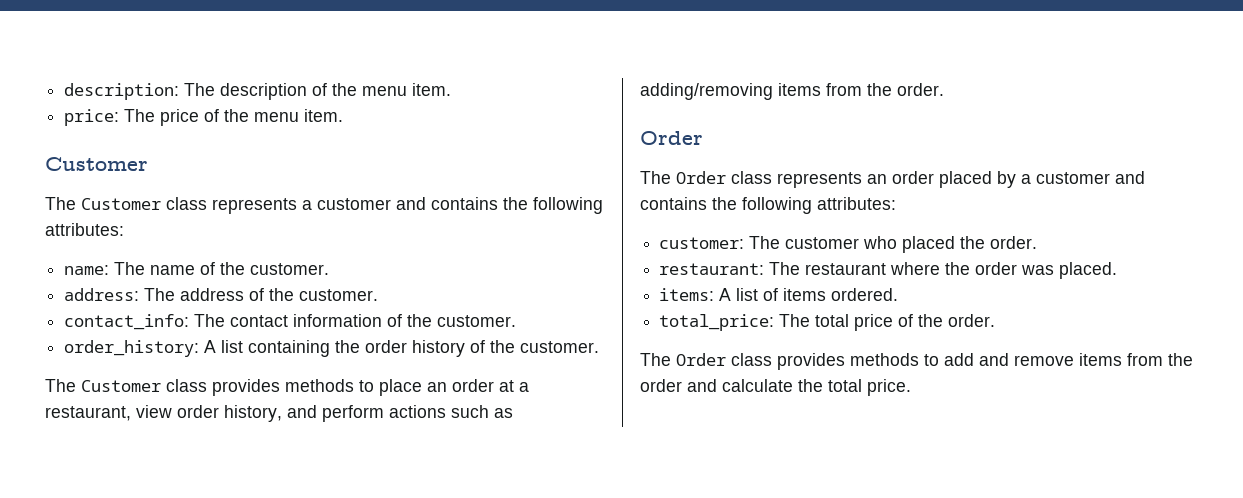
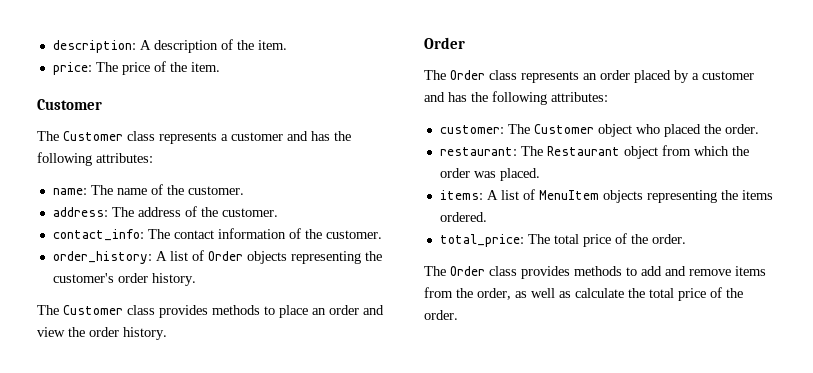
- description: The description of the menu item.
+ description: A description of the item.
- price: The price of the menu item.
+ price: The price of the item.
- The Customer class represents a customer and contains the following attributes:
+ The Customer class represents a customer and has the following attributes:
- order_history: A list containing the order history of the customer.
+ order_history: A list of Order objects representing the customer's order history.
- The Customer class provides methods to place an order at a restaurant, view order history, and perform actions such as adding/removing items from the order.
+ The Customer class provides methods to place an order and view the order history.
- The Order class represents an order placed by a customer and contains the following attributes:
+ The Order class represents an order placed by a customer and has the following attributes:
- customer: The customer who placed the order.
+ customer: The Customer object who placed the order.
- restaurant: The restaurant where the order was placed.
+ restaurant: The Restaurant object from which the order was placed.
- items: A list of items ordered.
+ items: A list of MenuItem objects representing the items ordered.
- The Order class provides methods to add and remove items from the order and calculate the total price.
+ The Order class provides methods to add and remove items from the order, as well as calculate the total price of the order.

